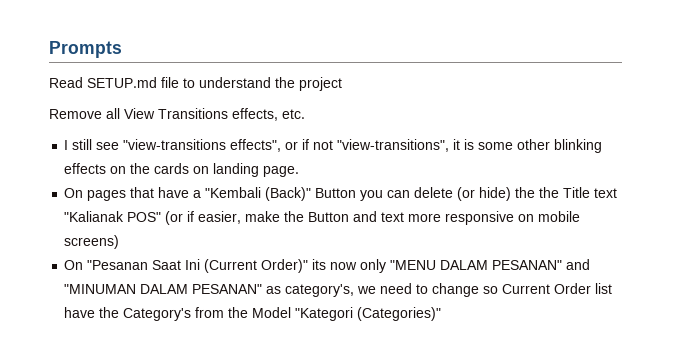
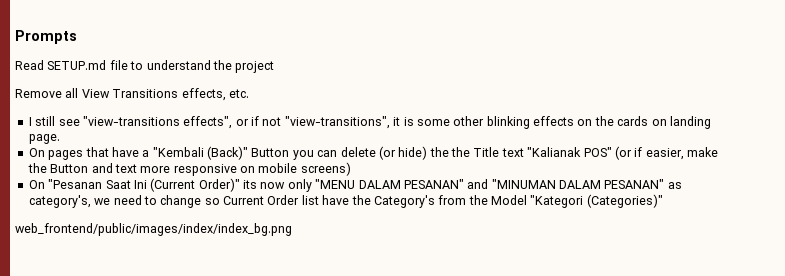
+ web_frontend/public/images/index/index_bg.png

